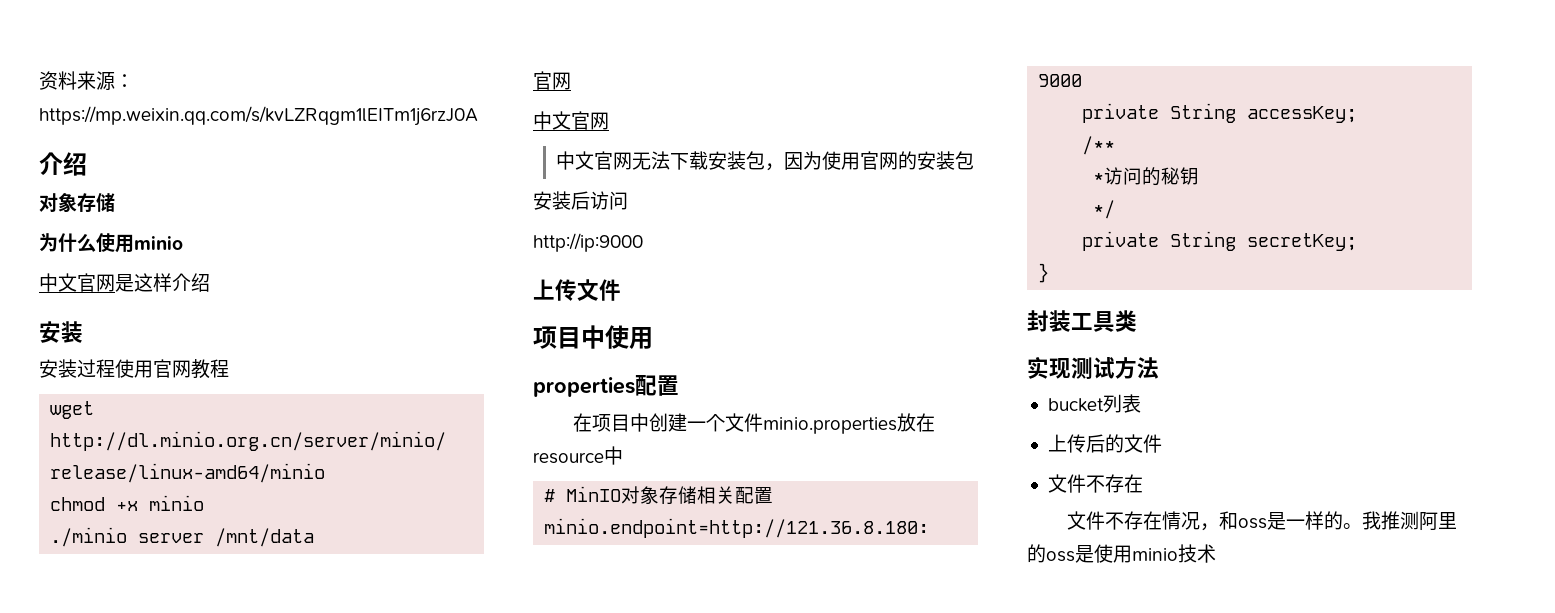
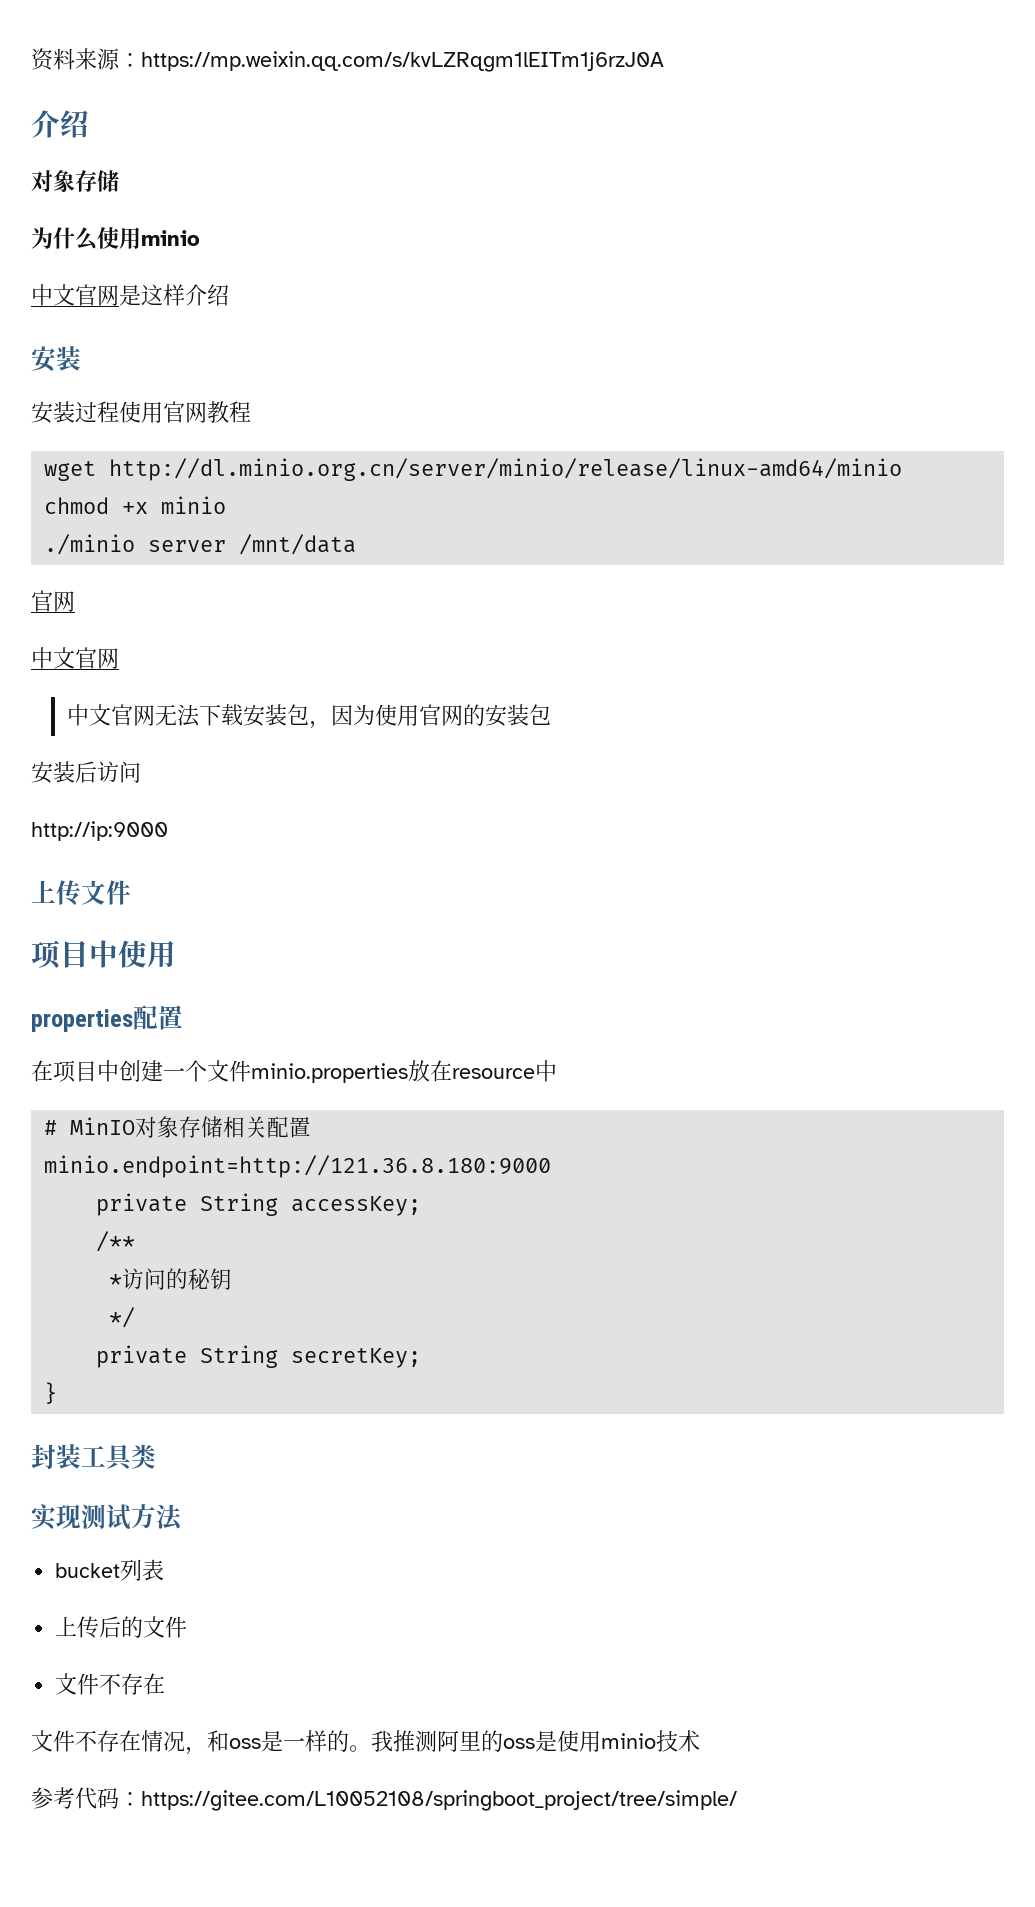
+ 参考代码：https://gitee.com/L10052108/springboot_project/tree/simple/

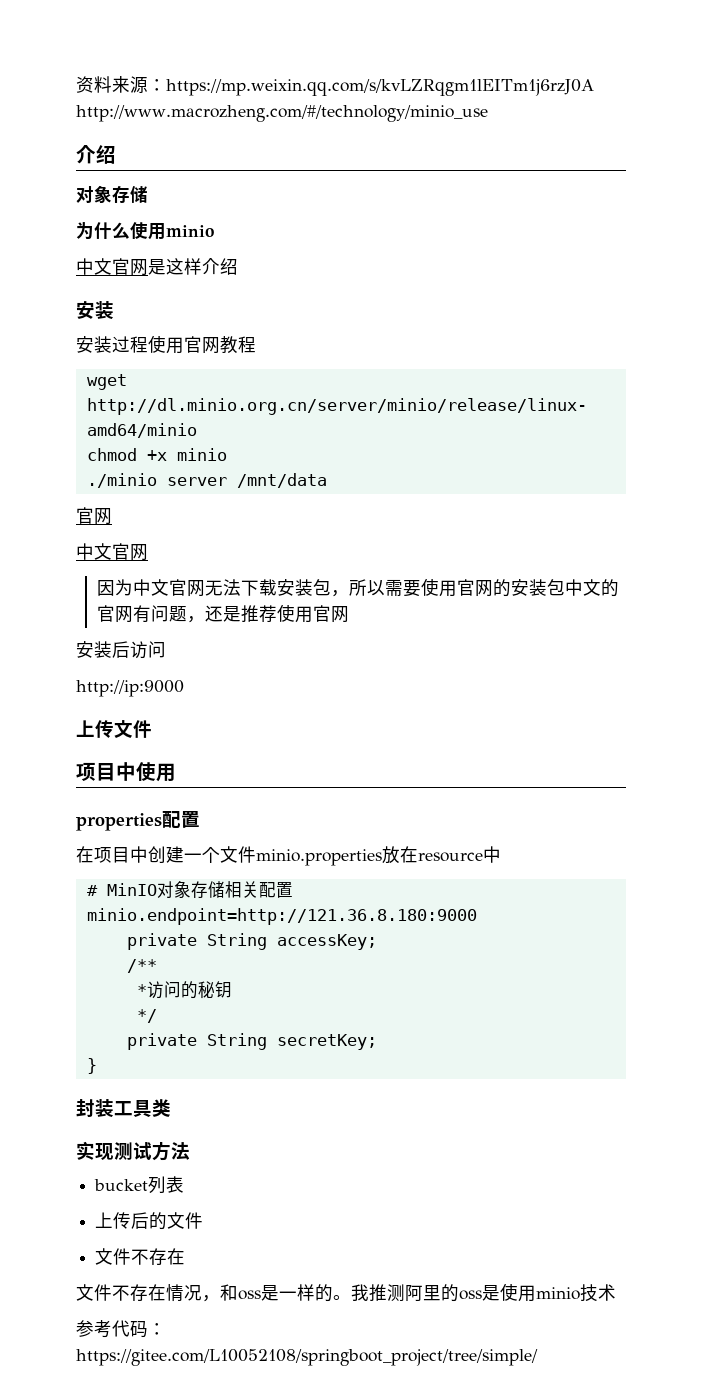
- 资料来源：https://mp.weixin.qq.com/s/kvLZRqgm1lEITm1j6rzJ0A
+ 资料来源：https://mp.weixin.qq.com/s/kvLZRqgm1lEITm1j6rzJ0A http://www.macrozheng.com/#/technology/minio_use
- 中文官网无法下载安装包，因为使用官网的安装包
+ 因为中文官网无法下载安装包，所以需要使用官网的安装包中文的官网有问题，还是推荐使用官网

